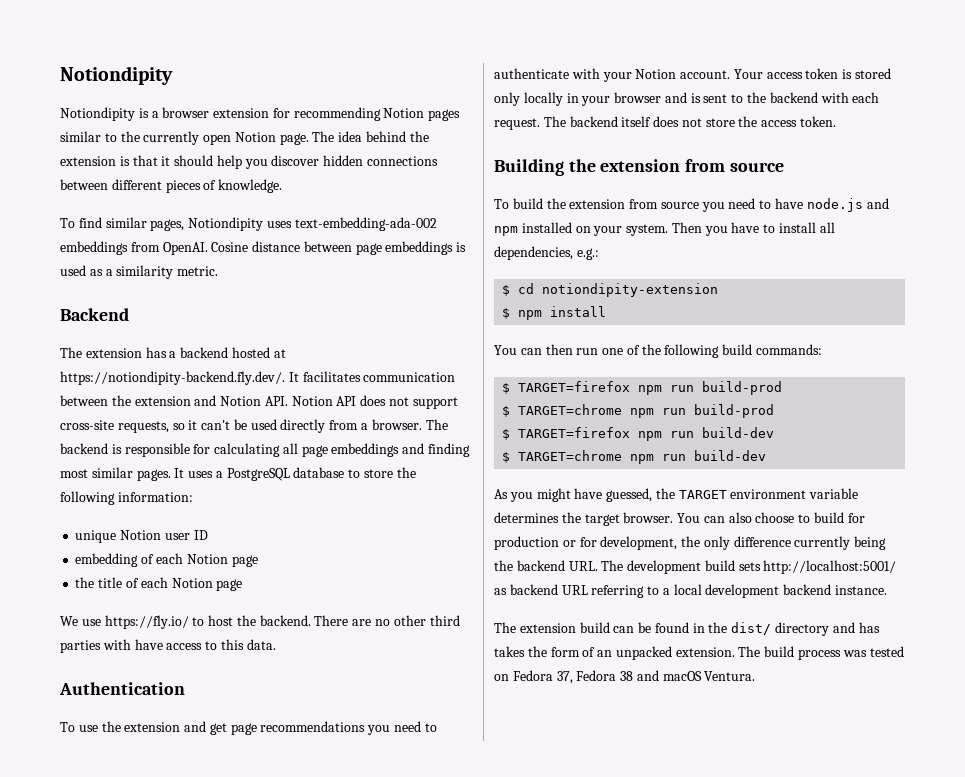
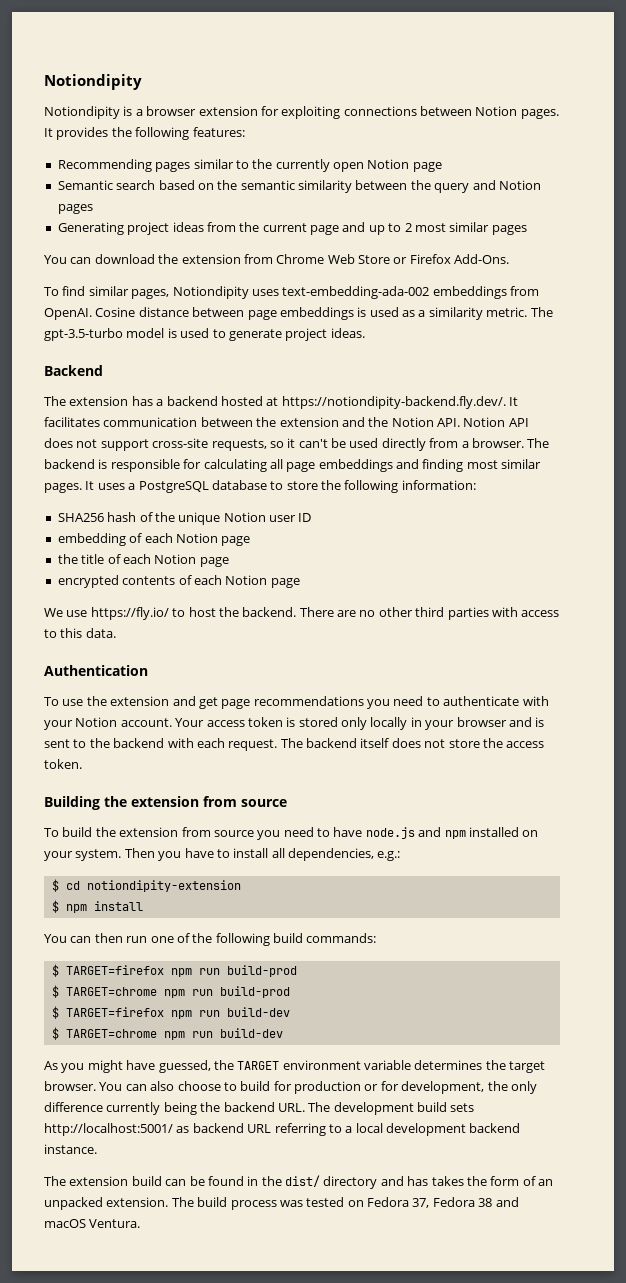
- Notiondipity is a browser extension for recommending Notion pages similar to the currently open Notion page. The idea behind the extension is that it should help you discover hidden connections between different pieces of knowledge.
+ Notiondipity is a browser extension for exploiting connections between Notion pages. It provides the following features:
+ Recommending pages similar to the currently open Notion page
+ Semantic search based on the semantic similarity between the query and Notion pages
+ Generating project ideas from the current page and up to 2 most similar pages
+ You can download the extension from Chrome Web Store or Firefox Add-Ons.
+ The gpt-3.5-turbo model is used to generate project ideas.
- The extension has a backend hosted at https://notiondipity-backend.fly.dev/. It facilitates communication between the extension and Notion API. Notion API does not support cross-site requests, so it can't be used directly from a browser.
+ The extension has a backend hosted at https://notiondipity-backend.fly.dev/. It facilitates communication between the extension and the Notion API. Notion API does not support cross-site requests, so it can't be used directly from a browser.
- unique Notion user ID
+ SHA256 hash of the unique Notion user ID
+ encrypted contents of each Notion page
- There are no other third parties with have access to this data.
+ There are no other third parties with access to this data.

